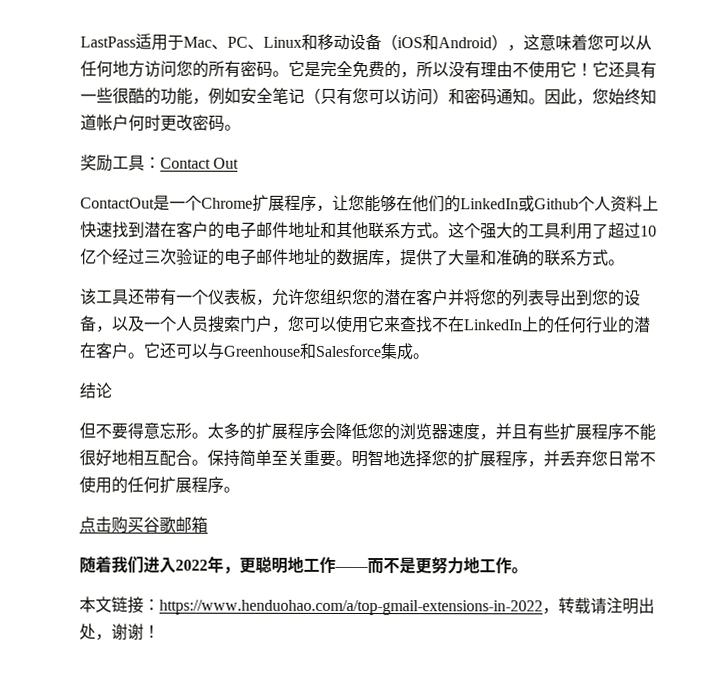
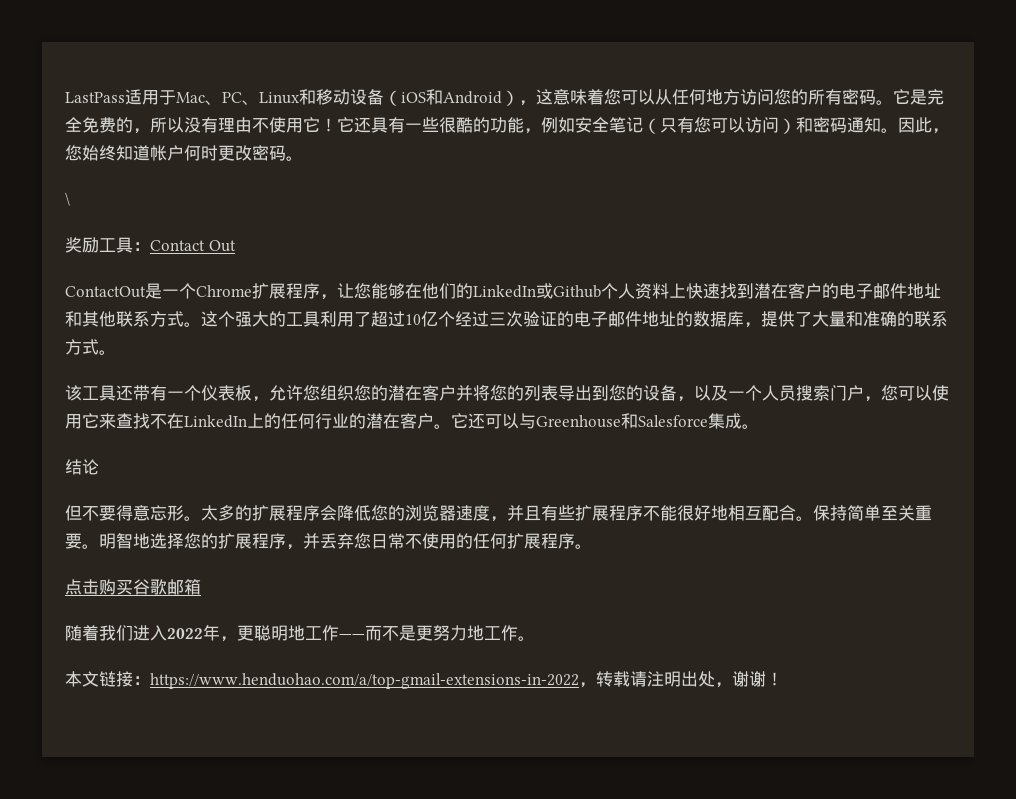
+ \

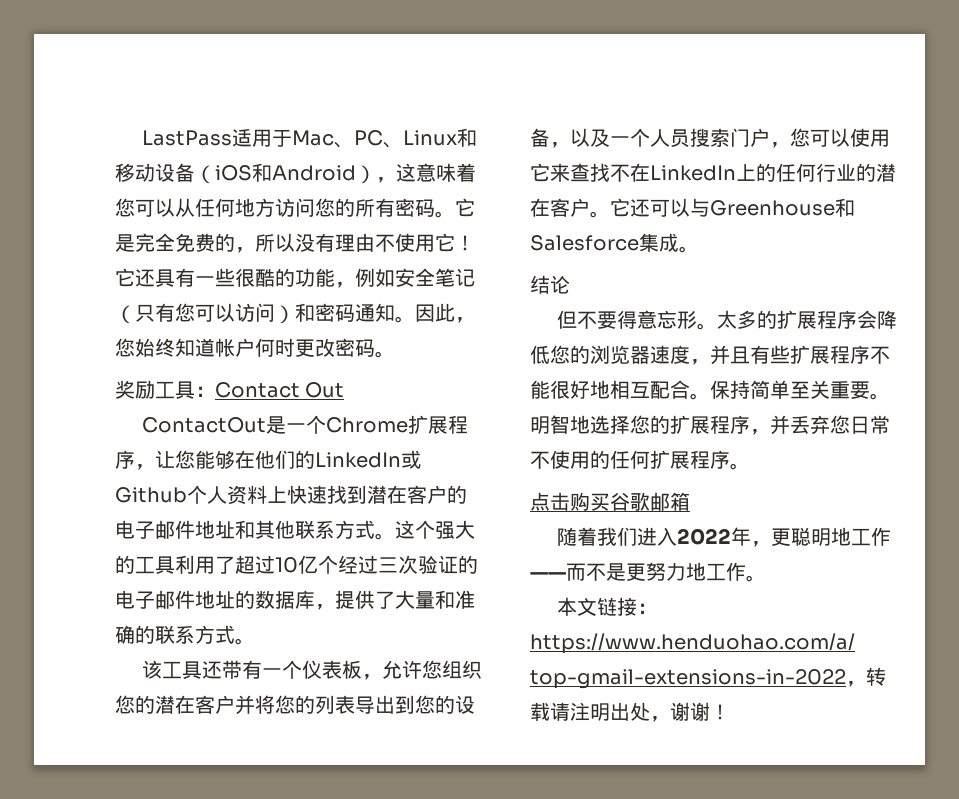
- \

